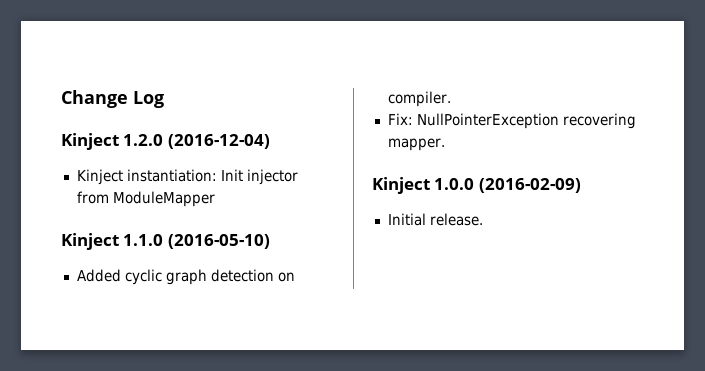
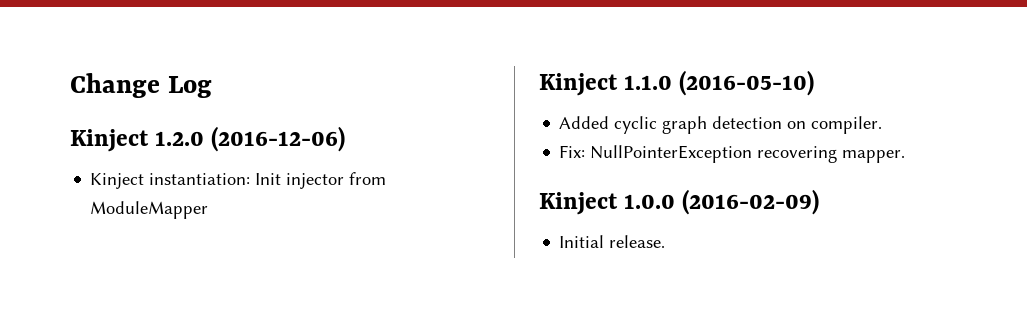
- Kinject 1.2.0 (2016-12-04)
+ Kinject 1.2.0 (2016-12-06)

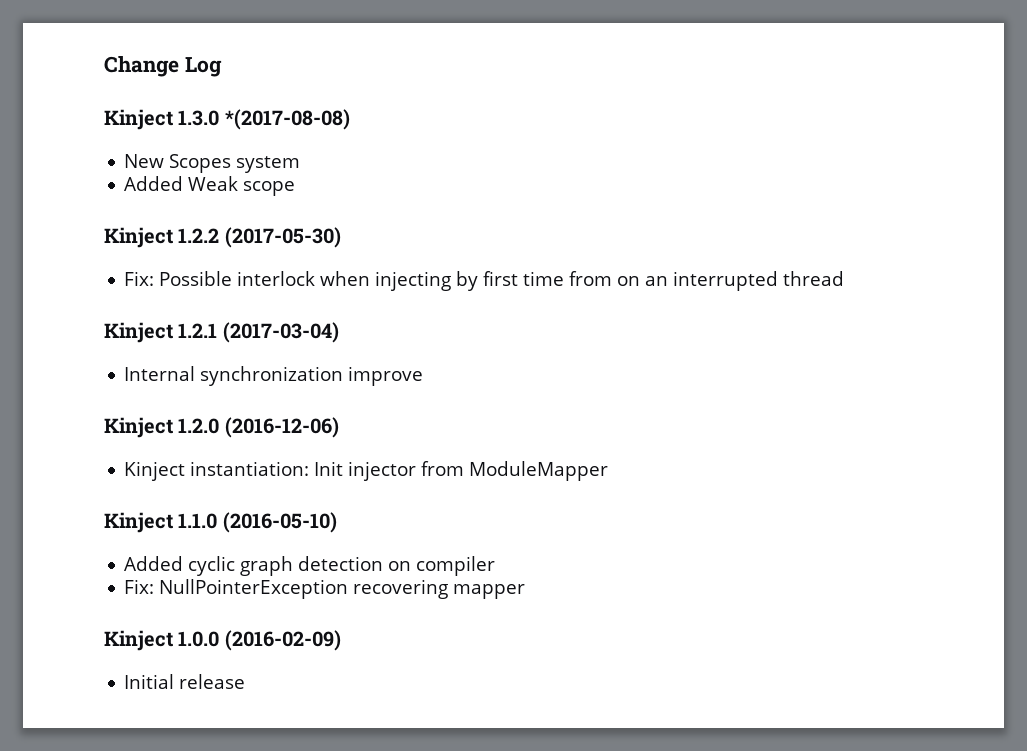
+ Kinject 1.3.0 *(2017-08-08)
+ New Scopes system
+ Added Weak scope
+ Kinject 1.2.2 (2017-05-30)
+ Fix: Possible interlock when injecting by first time from on an interrupted thread
+ Kinject 1.2.1 (2017-03-04)
+ Internal synchronization improve
- Added cyclic graph detection on compiler.
+ Added cyclic graph detection on compiler
- Fix: NullPointerException recovering mapper.
+ Fix: NullPointerException recovering mapper
- Initial release.
+ Initial release

